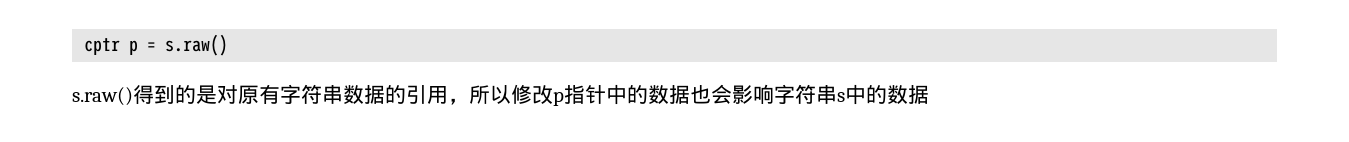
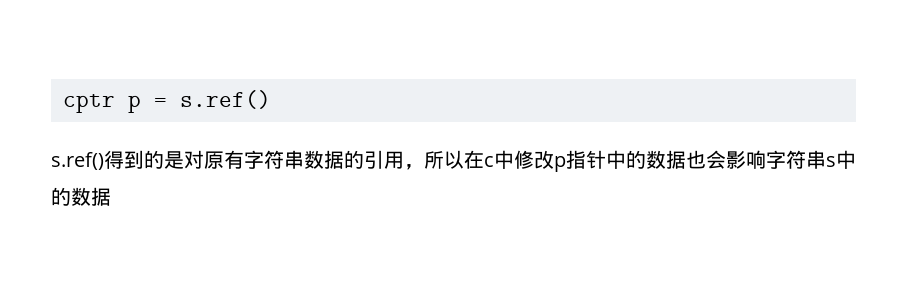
- cptr p = s.raw()
- s.raw()得到的是对原有字符串数据的引用，所以修改p指针中的数据也会影响字符串s中的数据
+ cptr p = s.ref()
+ s.ref()得到的是对原有字符串数据的引用，所以在c中修改p指针中的数据也会影响字符串s中的数据

